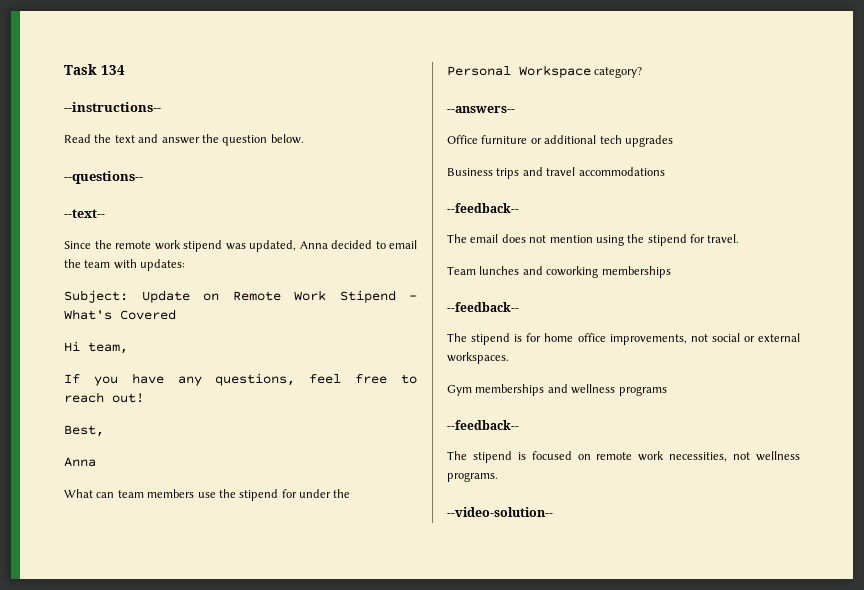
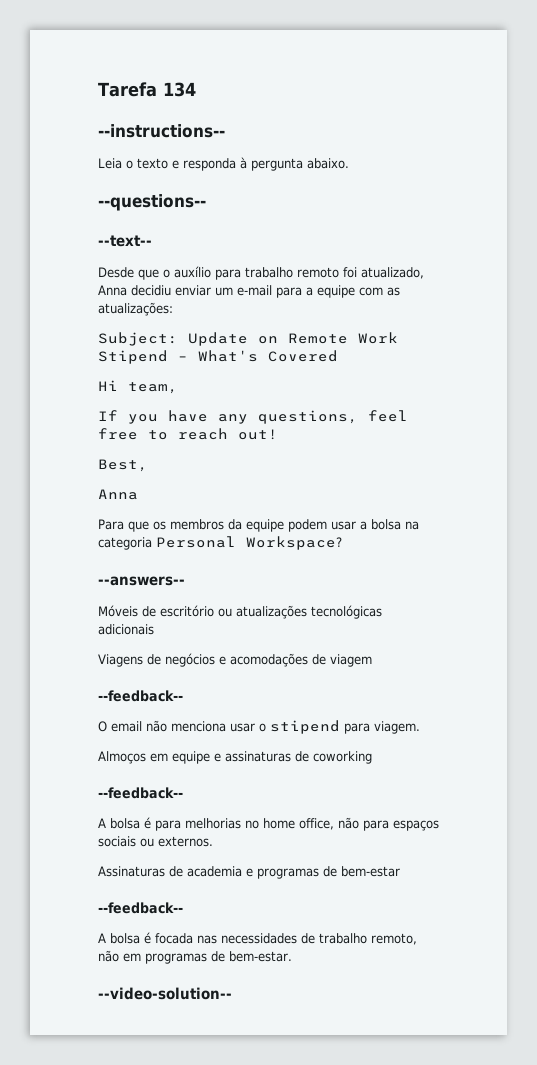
- Task 134
+ Tarefa 134
- Read the text and answer the question below.
+ Leia o texto e responda à pergunta abaixo.
  --questions--
  --text--
- Since the remote work stipend was updated, Anna decided to email the team with updates:
+ Desde que o auxílio para trabalho remoto foi atualizado, Anna decidiu enviar um e-mail para a equipe com as atualizações:
- What can team members use the stipend for under the Personal Workspace category?
+ Para que os membros da equipe podem usar a bolsa na categoria Personal Workspace?
  --answers--
- Office furniture or additional tech upgrades
- Business trips and travel accommodations
+ Móveis de escritório ou atualizações tecnológicas adicionais
+ Viagens de negócios e acomodações de viagem
  --feedback--
- The email does not mention using the stipend for travel.
- Team lunches and coworking memberships
+ O email não menciona usar o stipend para viagem.
+ Almoços em equipe e assinaturas de coworking
  --feedback--
- The stipend is for home office improvements, not social or external workspaces.
- Gym memberships and wellness programs
+ A bolsa é para melhorias no home office, não para espaços sociais ou externos.
+ Assinaturas de academia e programas de bem-estar
  --feedback--
- The stipend is focused on remote work necessities, not wellness programs.
+ A bolsa é focada nas necessidades de trabalho remoto, não em programas de bem-estar.

